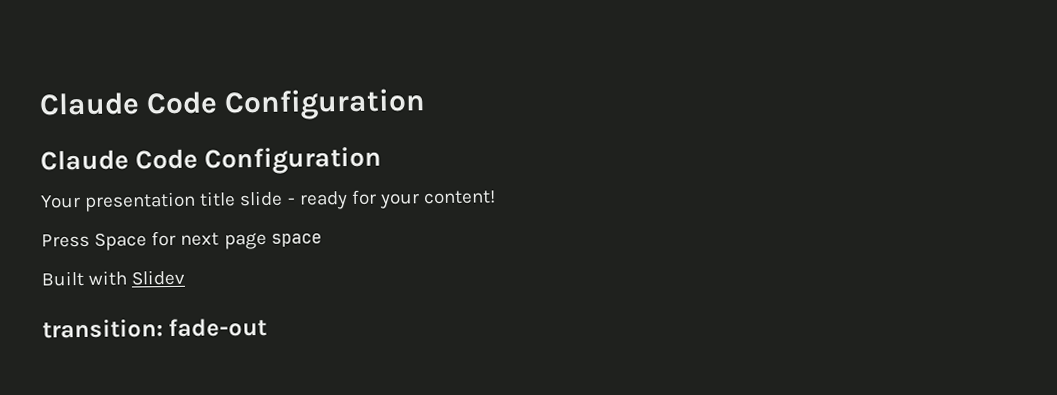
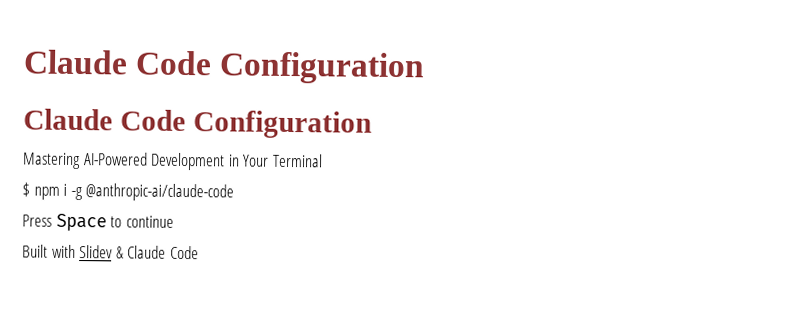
- Your presentation title slide - ready for your content!
- Press Space for next page space
+ Mastering AI-Powered Development in Your Terminal
+ $ npm i -g @anthropic-ai/claude-code
+ Press Space to continue
- Built with Slidev
- transition: fade-out
+ Built with Slidev & Claude Code

